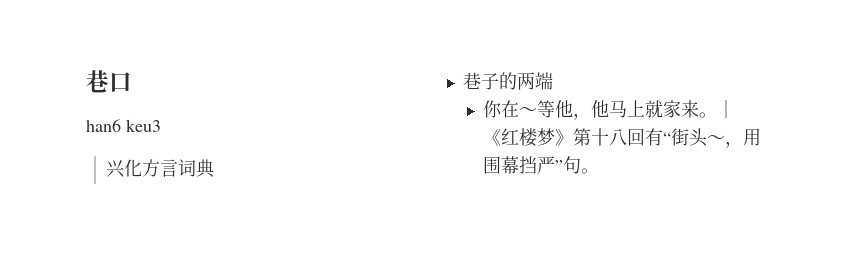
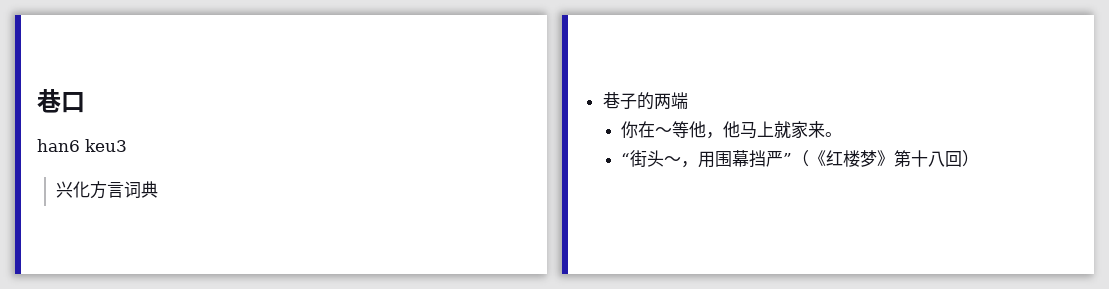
- 你在～等他，他马上就家来。｜《红楼梦》第十八回有“街头～，用围幕挡严”句。
+ 你在～等他，他马上就家来。
+ “街头～，用围幕挡严”（《红楼梦》第十八回）

